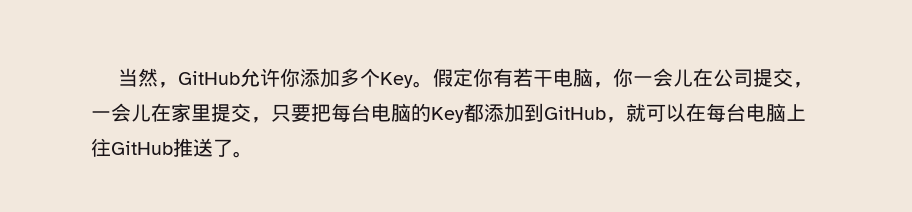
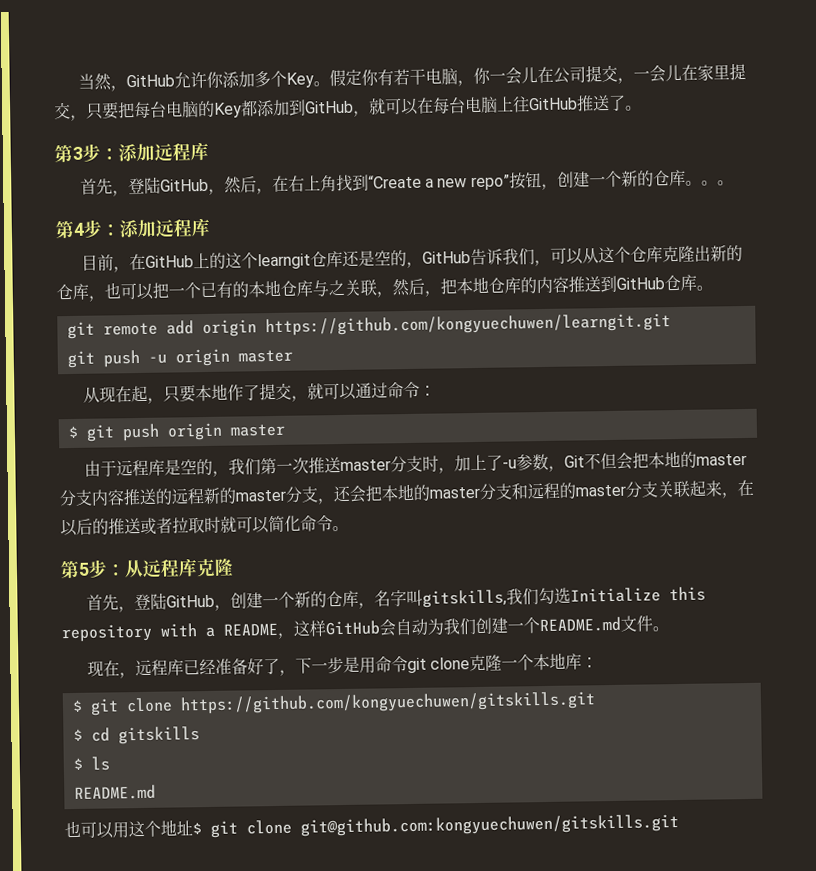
+ 第3步：添加远程库
+ 首先，登陆GitHub，然后，在右上角找到“Create a new repo”按钮，创建一个新的仓库。。。
+ 第4步：添加远程库
+ 目前，在GitHub上的这个learngit仓库还是空的，GitHub告诉我们，可以从这个仓库克隆出新的仓库，也可以把一个已有的本地仓库与之关联，然后，把本地仓库的内容推送到GitHub仓库。
+ git remote add origin https://github.com/kongyuechuwen/learngit.git
+ git push -u origin master
+ 从现在起，只要本地作了提交，就可以通过命令：
+ $ git push origin master
+ 由于远程库是空的，我们第一次推送master分支时，加上了-u参数，Git不但会把本地的master分支内容推送的远程新的master分支，还会把本地的master分支和远程的master分支关联起来，在以后的推送或者拉取时就可以简化命令。
+ 第5步：从远程库克隆
+ 首先，登陆GitHub，创建一个新的仓库，名字叫gitskills,我们勾选Initialize this repository with a README，这样GitHub会自动为我们创建一个README.md文件。
+ 现在，远程库已经准备好了，下一步是用命令git clone克隆一个本地库：
+ $ git clone https://github.com/kongyuechuwen/gitskills.git
+ $ cd gitskills
+ $ ls
+ README.md
+ 也可以用这个地址$ git clone git@github.com:kongyuechuwen/gitskills.git

